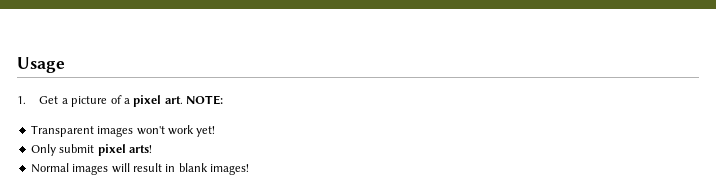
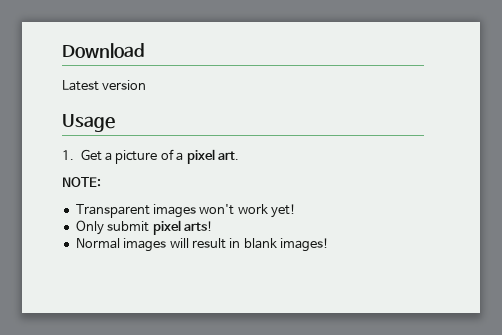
+ Download
+ Latest version
- 1. Get a picture of a pixel art. NOTE:
+ 1. Get a picture of a pixel art.
+ NOTE:

